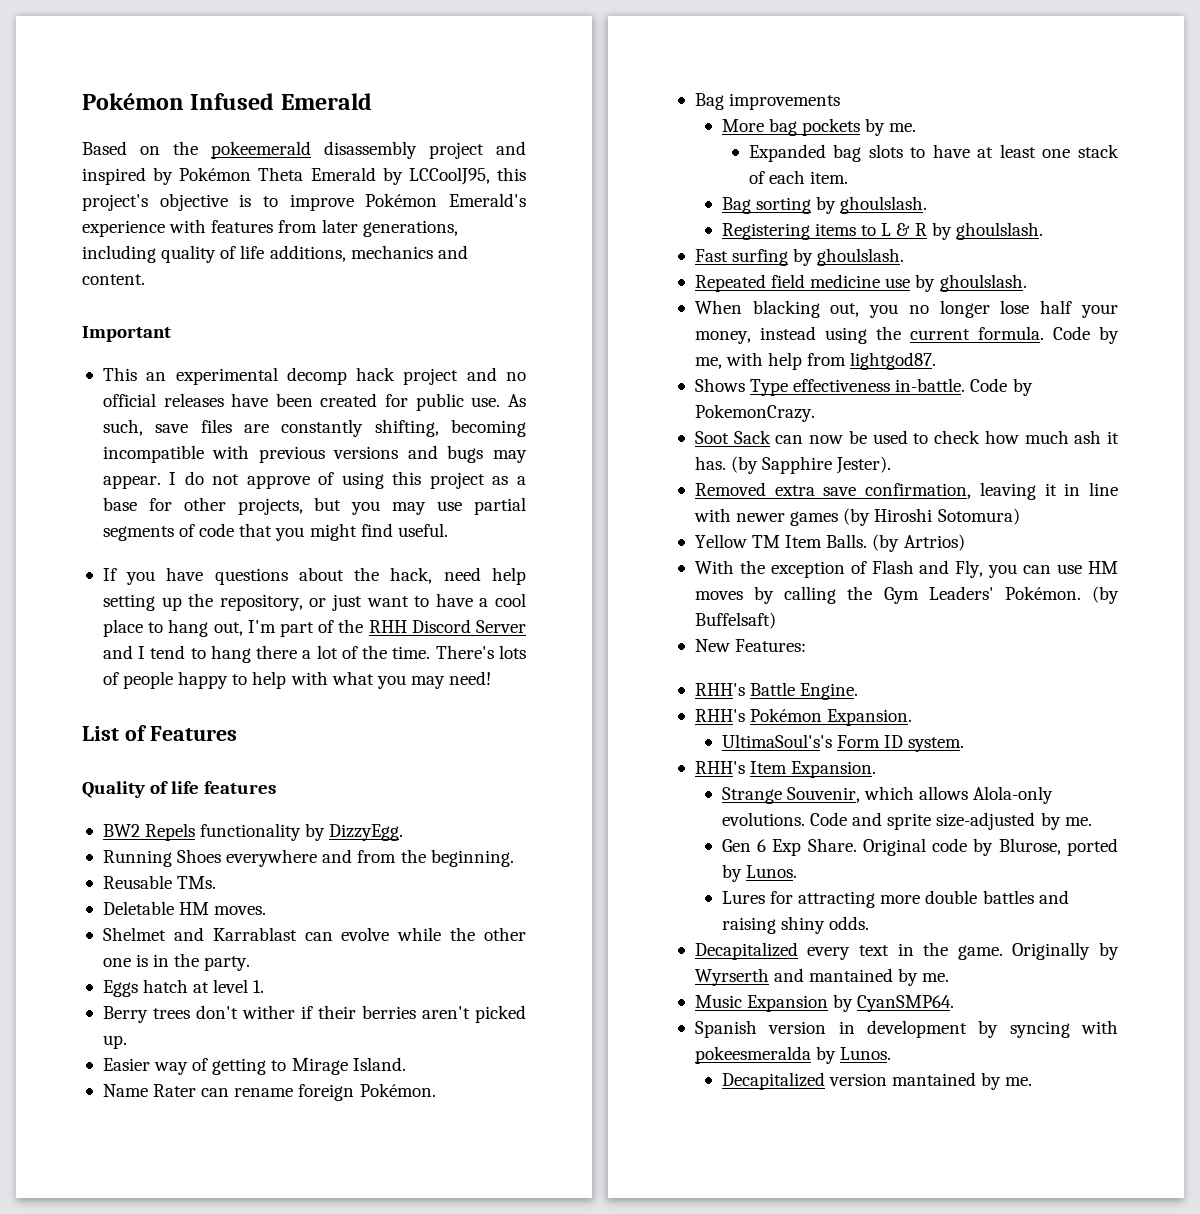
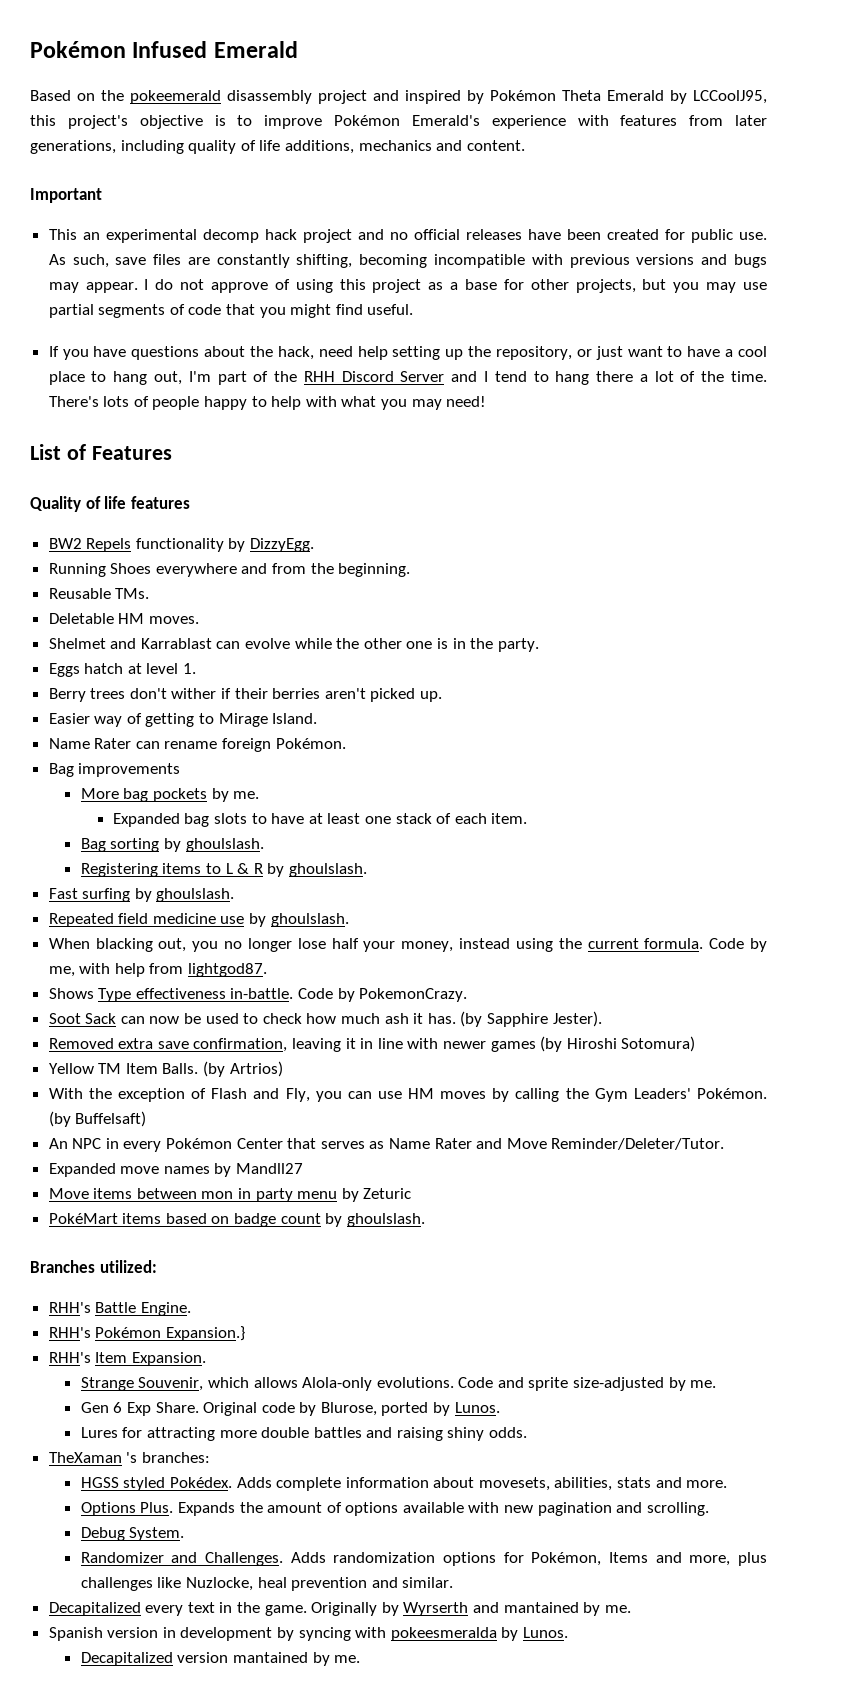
- New Features:
+ An NPC in every Pokémon Center that serves as Name Rater and Move Reminder/Deleter/Tutor.
+ Expanded move names by Mandll27
+ Move items between mon in party menu by Zeturic
+ PokéMart items based on badge count by ghoulslash.
+ Branches utilized:
- RHH's Pokémon Expansion.
- UltimaSoul's's Form ID system.
+ RHH's Pokémon Expansion.}
+ TheXaman 's branches:
+ HGSS styled Pokédex. Adds complete information about movesets, abilities, stats and more.
+ Options Plus. Expands the amount of options available with new pagination and scrolling.
+ Debug System.
+ Randomizer and Challenges. Adds randomization options for Pokémon, Items and more, plus challenges like Nuzlocke, heal prevention and similar.
- Music Expansion by CyanSMP64.

